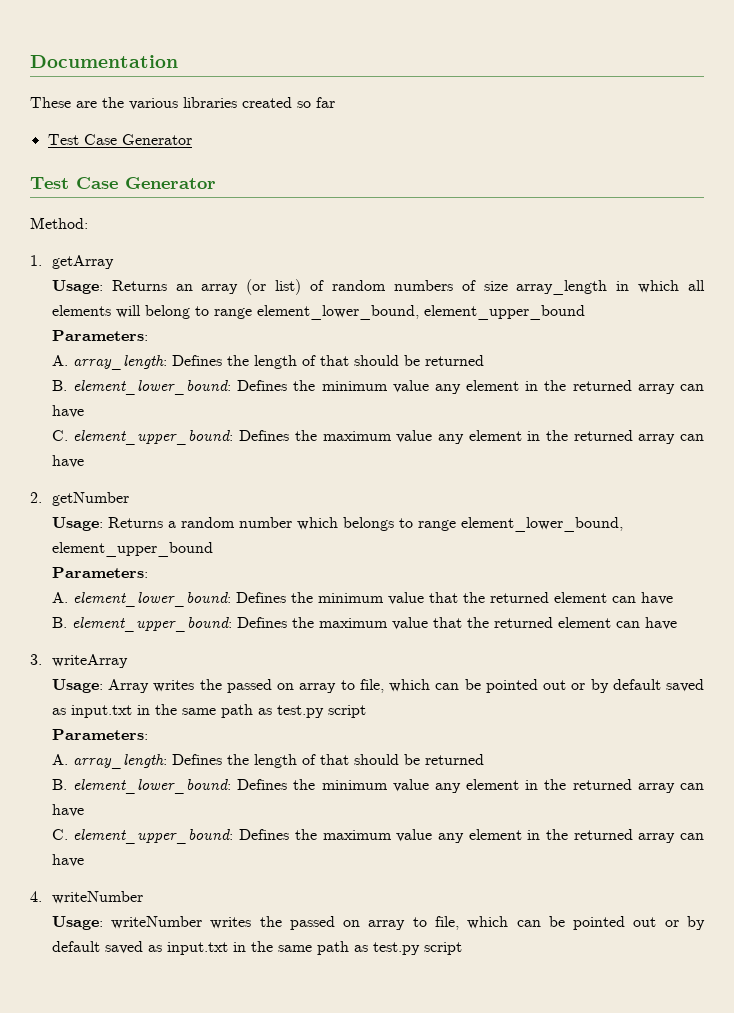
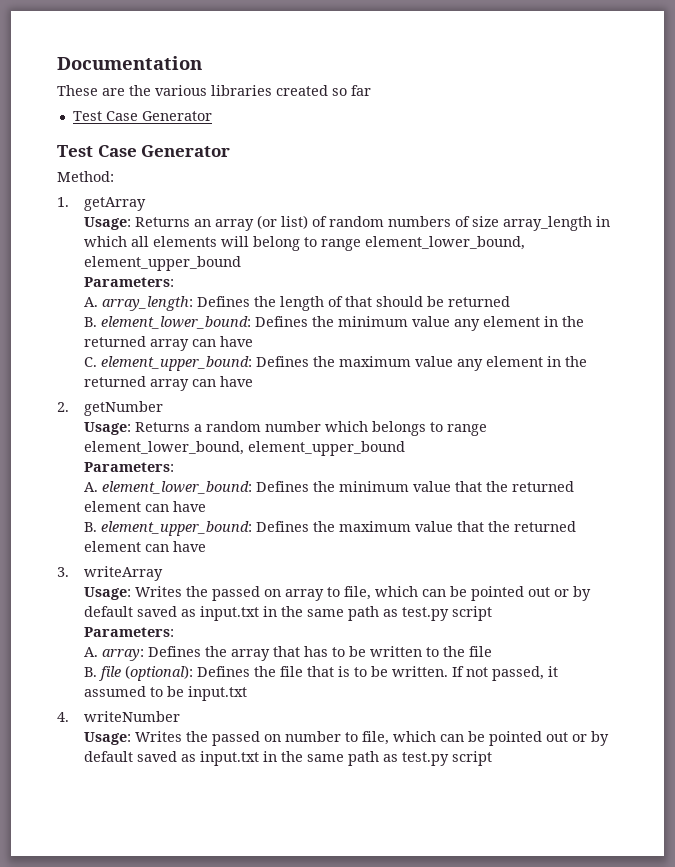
- Usage: Array writes the passed on array to file, which can be pointed out or by default saved as input.txt in the same path as test.py script
+ Usage: Writes the passed on array to file, which can be pointed out or by default saved as input.txt in the same path as test.py script
  Parameters:
- A. array_length: Defines the length of that should be returned
- B. element_lower_bound: Defines the minimum value any element in the returned array can have
- C. element_upper_bound: Defines the maximum value any element in the returned array can have
+ A. array: Defines the array that has to be written to the file
+ B. file (optional): Defines the file that is to be written. If not passed, it assumed to be input.txt
- Usage: writeNumber writes the passed on array to file, which can be pointed out or by default saved as input.txt in the same path as test.py script
+ Usage: Writes the passed on number to file, which can be pointed out or by default saved as input.txt in the same path as test.py script

